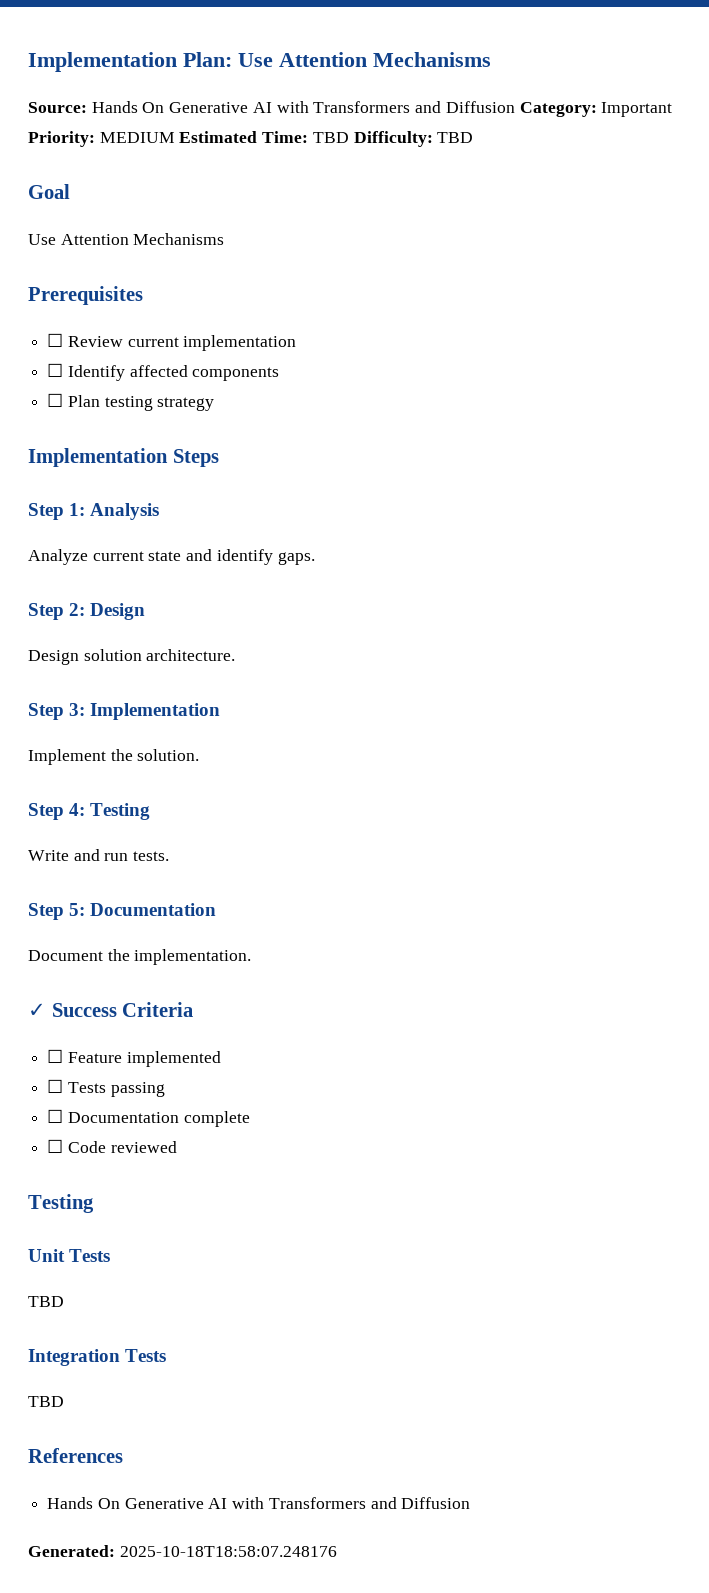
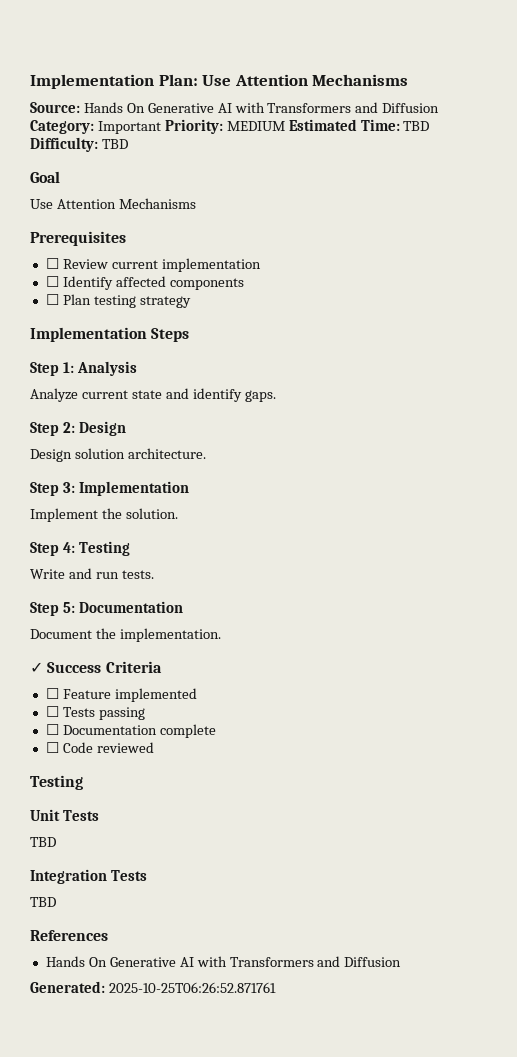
- Generated: 2025-10-18T18:58:07.248176
+ Generated: 2025-10-25T06:26:52.871761

